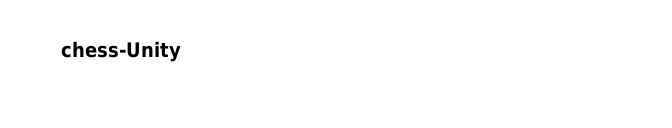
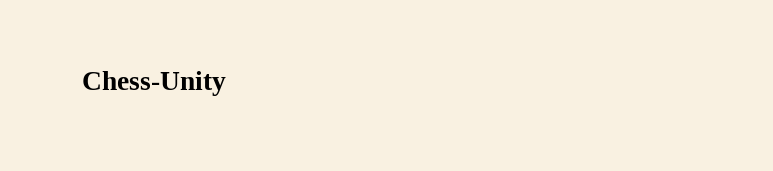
- chess-Unity
+ Chess-Unity

